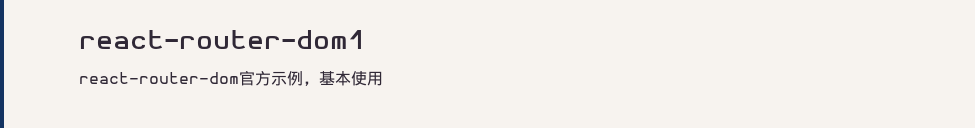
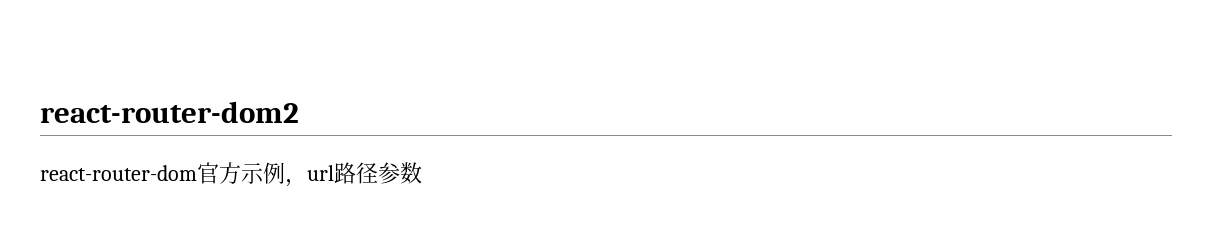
- react-router-dom1
+ react-router-dom2
- react-router-dom官方示例，基本使用
+ react-router-dom官方示例，url路径参数

